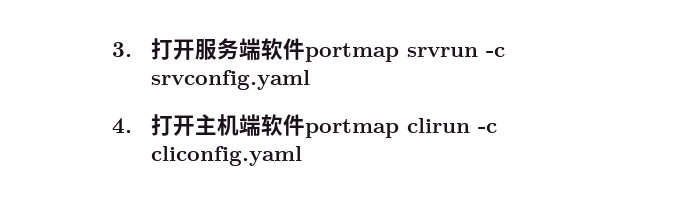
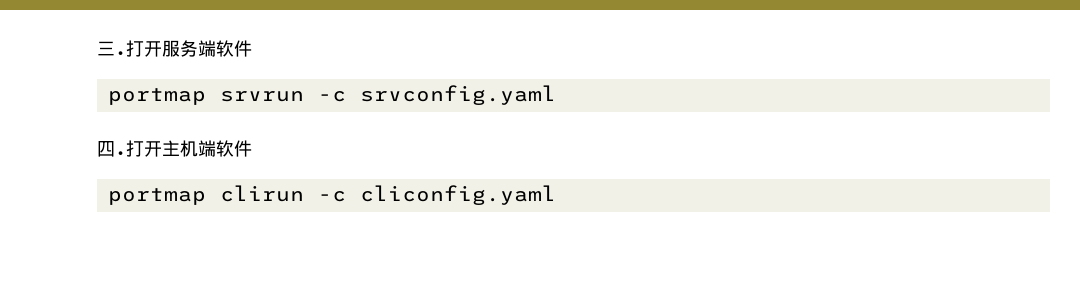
- 3.打开服务端软件portmap srvrun -c srvconfig.yaml
+ 三.打开服务端软件
+ portmap srvrun -c srvconfig.yaml
- 4.打开主机端软件portmap clirun -c cliconfig.yaml
+ 四.打开主机端软件
+ portmap clirun -c cliconfig.yaml

